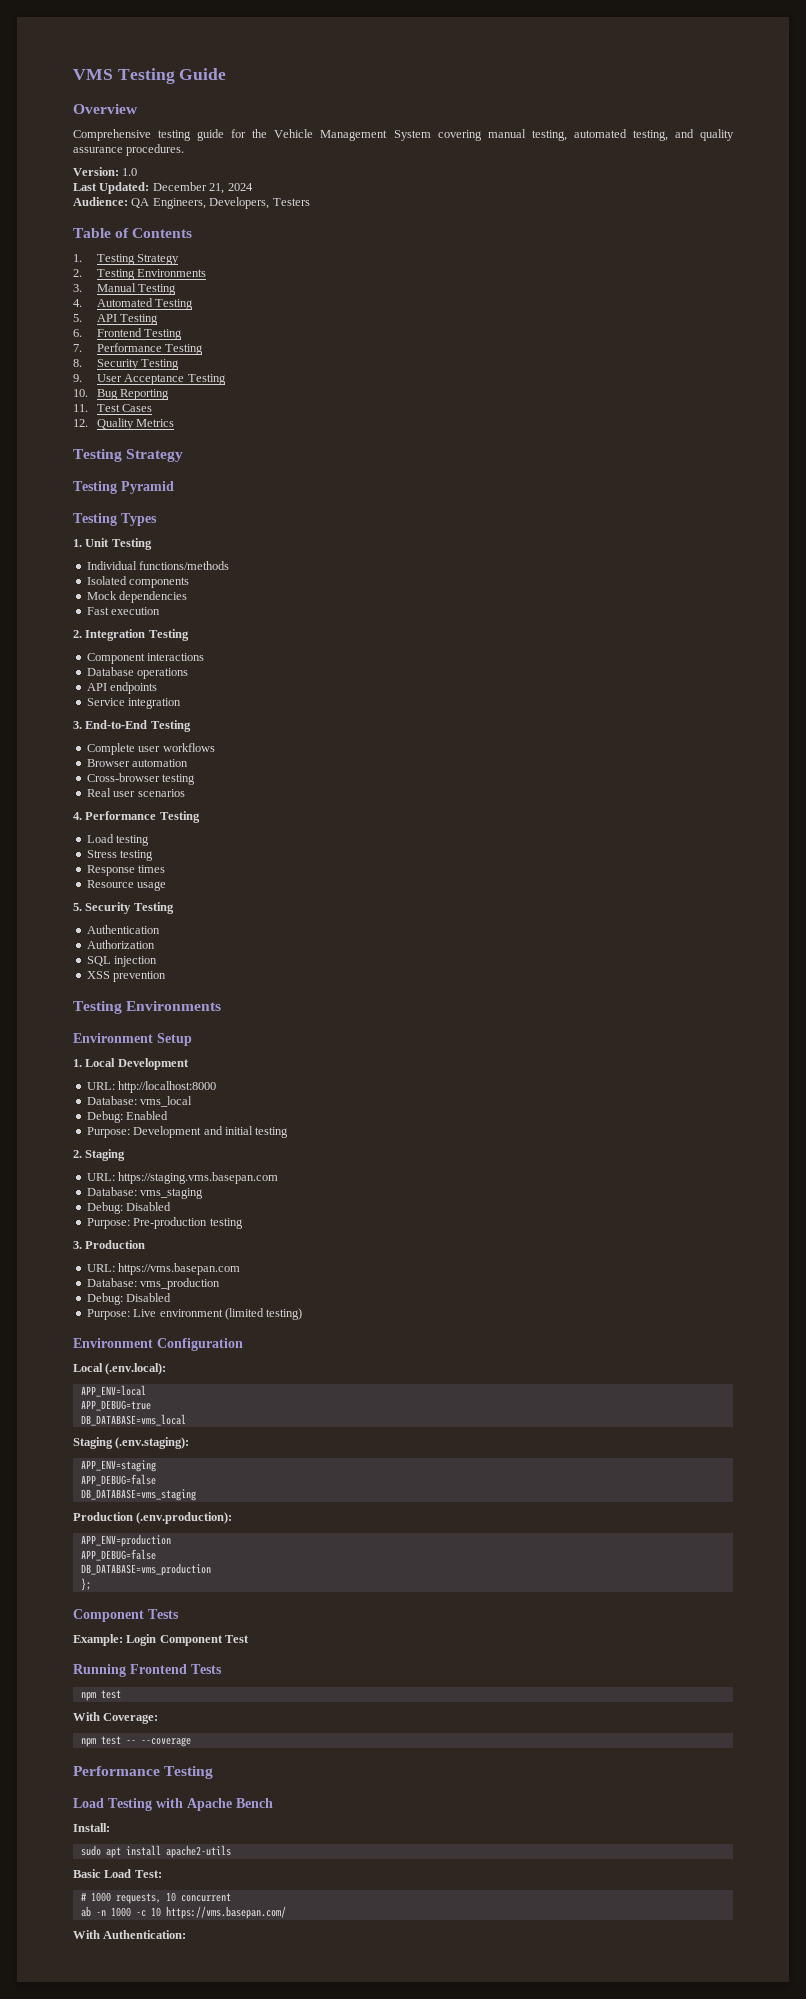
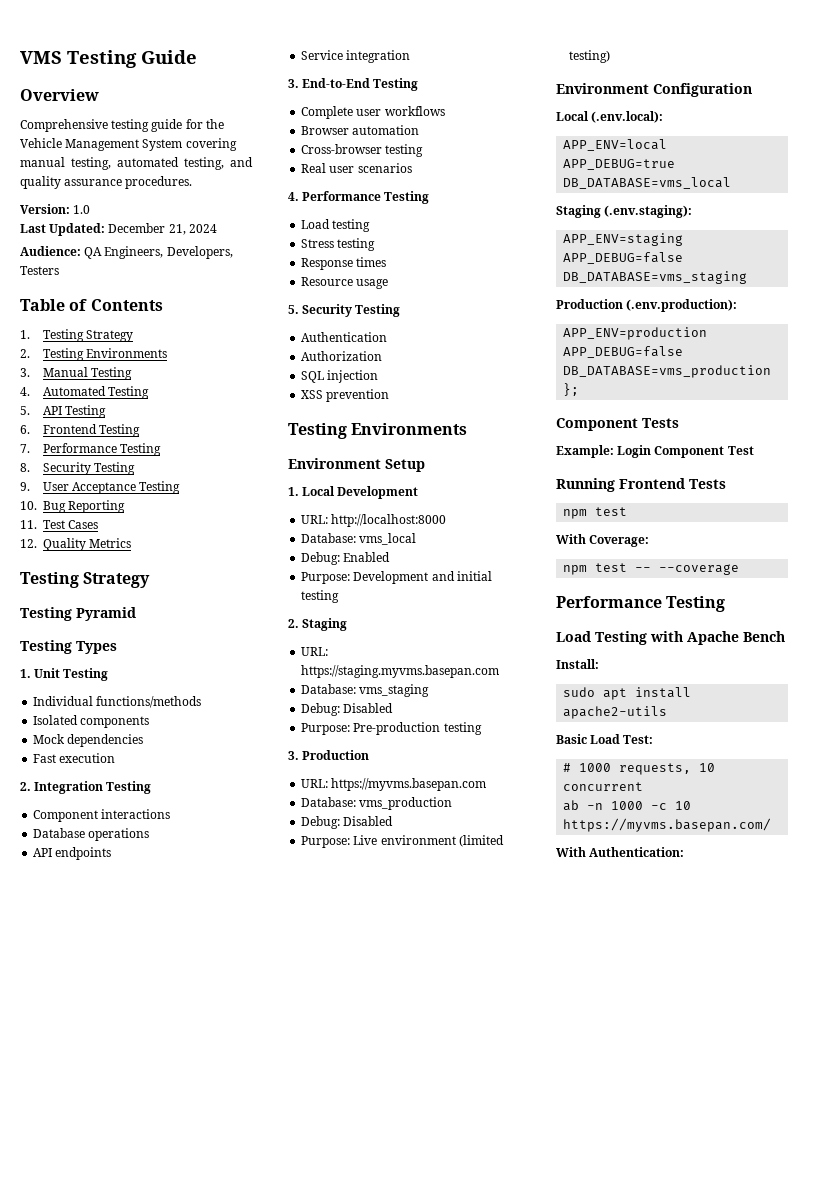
- URL: https://staging.vms.basepan.com
+ URL: https://staging.myvms.basepan.com
- URL: https://vms.basepan.com
+ URL: https://myvms.basepan.com
- ab -n 1000 -c 10 https://vms.basepan.com/
+ ab -n 1000 -c 10 https://myvms.basepan.com/

